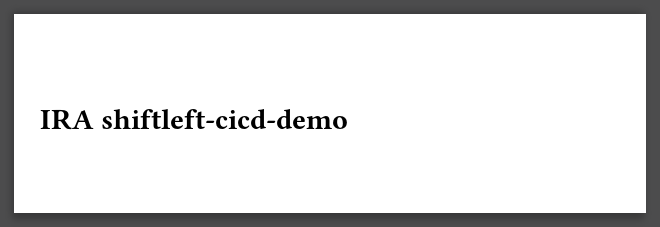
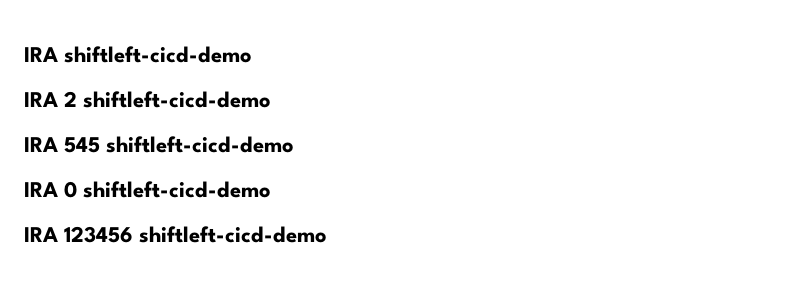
+ IRA 2 shiftleft-cicd-demo
+ IRA 545 shiftleft-cicd-demo
+ IRA 0 shiftleft-cicd-demo
+ IRA 123456 shiftleft-cicd-demo

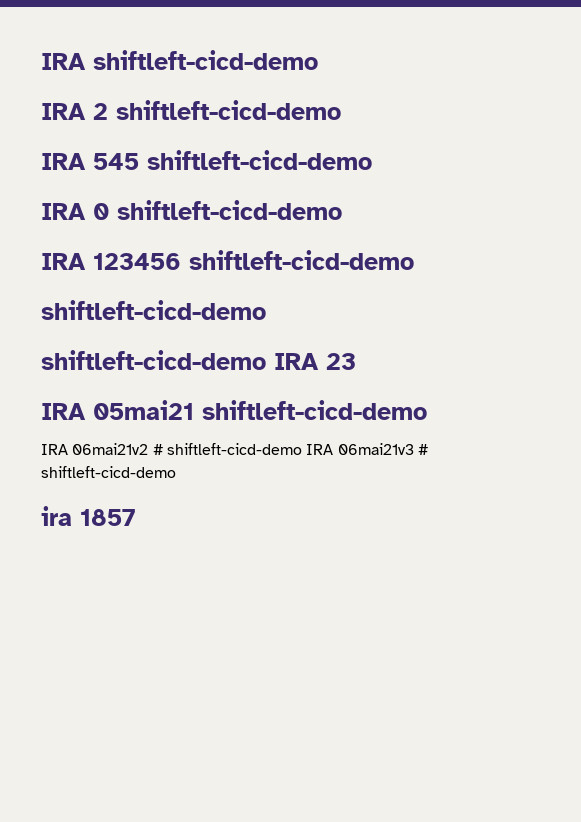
  IRA 123456 shiftleft-cicd-demo
+ shiftleft-cicd-demo
+ shiftleft-cicd-demo IRA 23
+ IRA 05mai21 shiftleft-cicd-demo
+ IRA 06mai21v2 # shiftleft-cicd-demo IRA 06mai21v3 # shiftleft-cicd-demo
+ ira 1857

